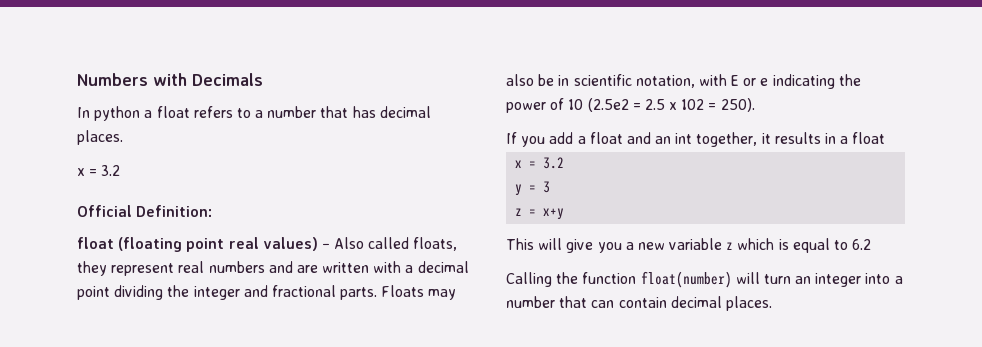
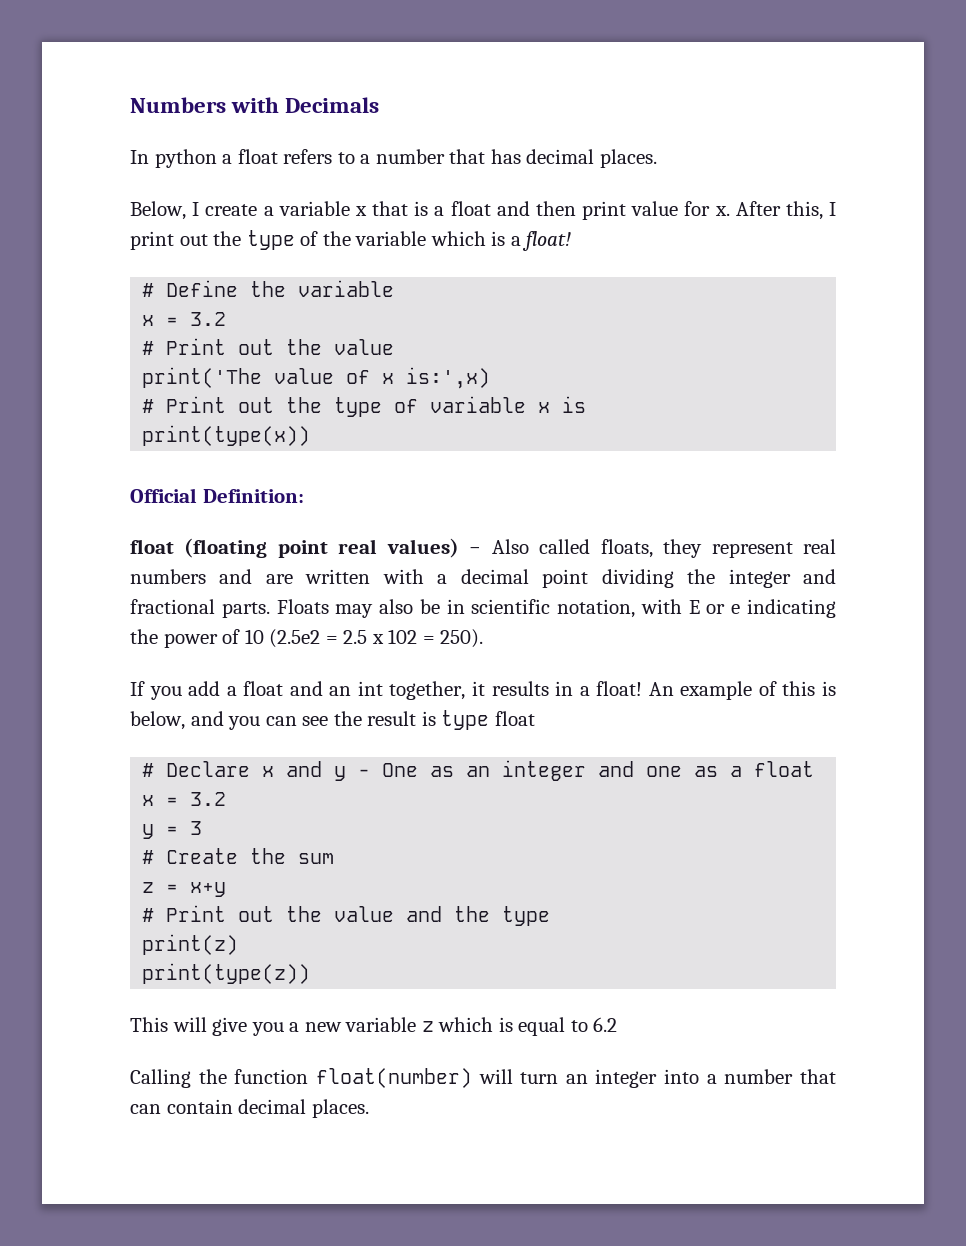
  In python a float refers to a number that has decimal places.
+ Below, I create a variable x that is a float and then print value for x. After this, I print out the type of the variable which is a float!
+ # Define the variable
  x = 3.2
+ # Print out the value
+ print('The value of x is:',x)
+ # Print out the type of variable x is
+ print(type(x))
- If you add a float and an int together, it results in a float
+ If you add a float and an int together, it results in a float! An example of this is below, and you can see the result is type float
+ # Declare x and y - One as an integer and one as a float
+ # Create the sum
+ # Print out the value and the type
+ print(z)
+ print(type(z))

